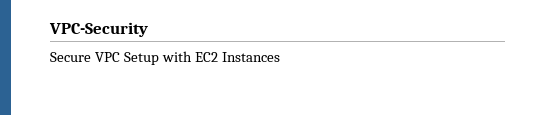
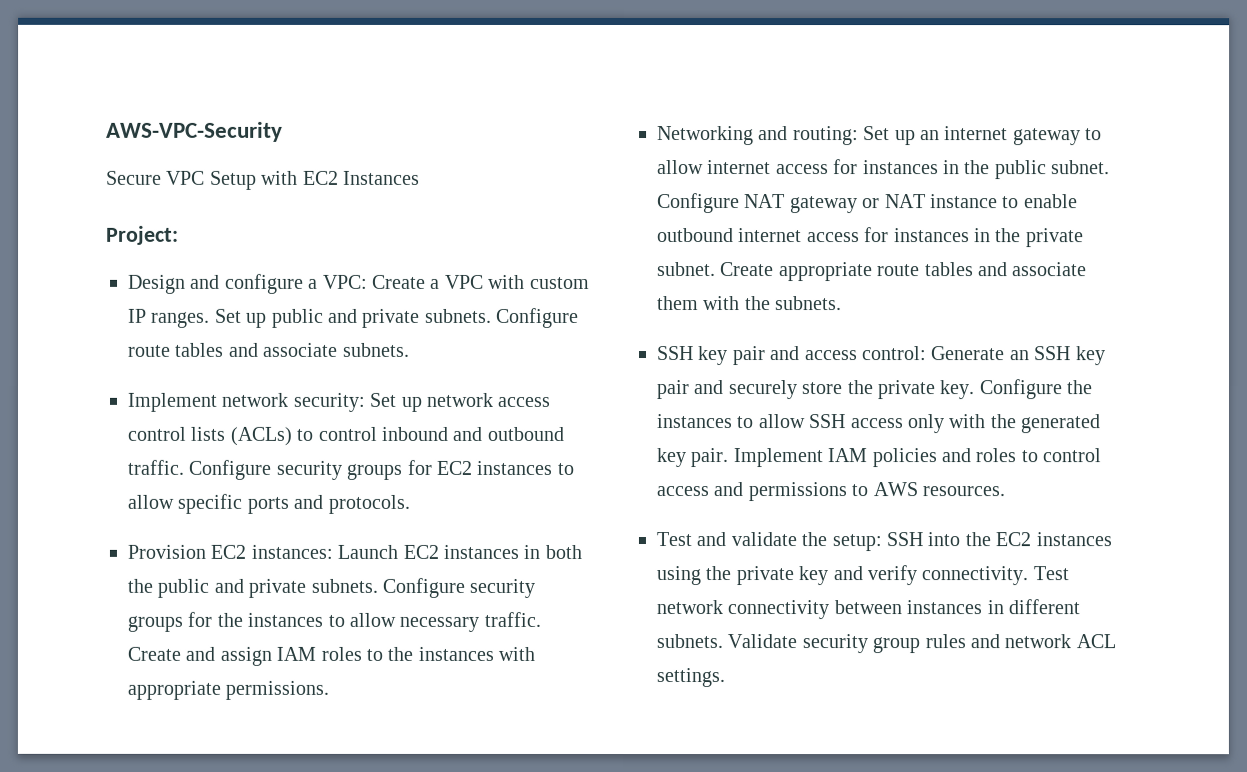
- VPC-Security
+ AWS-VPC-Security
+ Project:
+ Design and configure a VPC: Create a VPC with custom IP ranges. Set up public and private subnets. Configure route tables and associate subnets.
+ Implement network security: Set up network access control lists (ACLs) to control inbound and outbound traffic. Configure security groups for EC2 instances to allow specific ports and protocols.
+ Provision EC2 instances: Launch EC2 instances in both the public and private subnets. Configure security groups for the instances to allow necessary traffic. Create and assign IAM roles to the instances with appropriate permissions.
+ Networking and routing: Set up an internet gateway to allow internet access for instances in the public subnet. Configure NAT gateway or NAT instance to enable outbound internet access for instances in the private subnet. Create appropriate route tables and associate them with the subnets.
+ SSH key pair and access control: Generate an SSH key pair and securely store the private key. Configure the instances to allow SSH access only with the generated key pair. Implement IAM policies and roles to control access and permissions to AWS resources.
+ Test and validate the setup: SSH into the EC2 instances using the private key and verify connectivity. Test network connectivity between instances in different subnets. Validate security group rules and network ACL settings.

